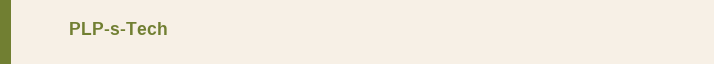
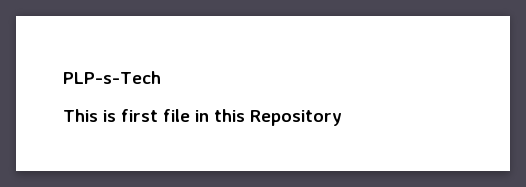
+ This is first file in this Repository

